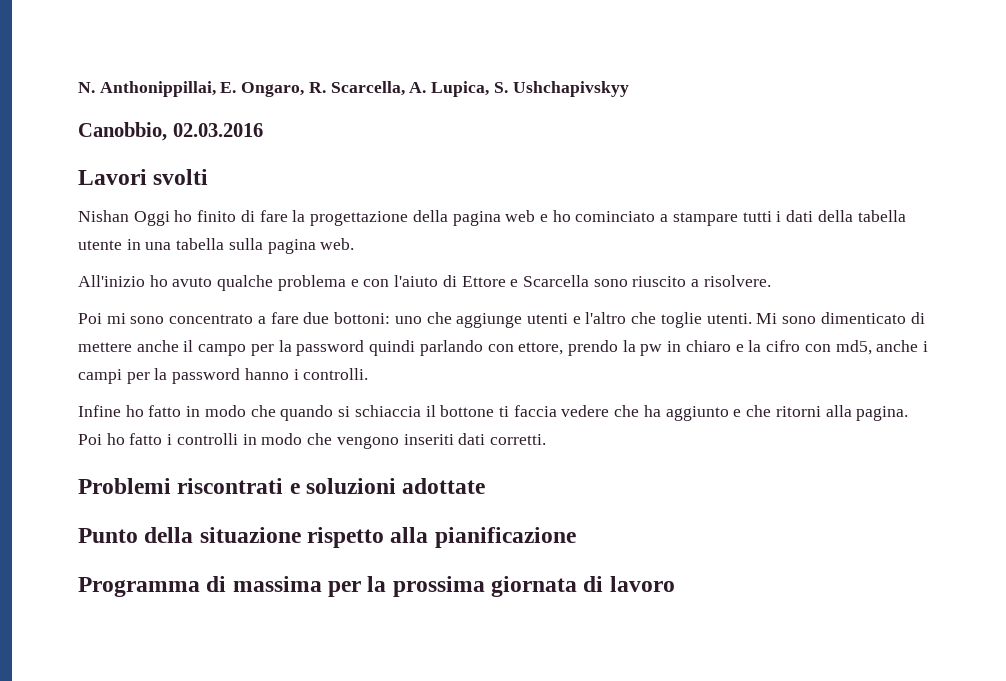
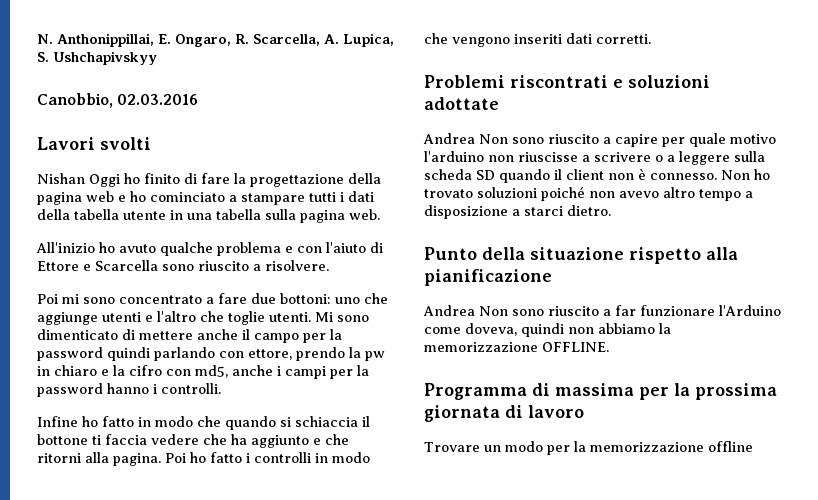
+ Andrea Non sono riuscito a capire per quale motivo l'arduino non riuscisse a scrivere o a leggere sulla scheda SD quando il client non è connesso. Non ho trovato soluzioni poiché non avevo altro tempo a disposizione a starci dietro.
+ Andrea Non sono riuscito a far funzionare l'Arduino come doveva, quindi non abbiamo la memorizzazione OFFLINE.
+ Trovare un modo per la memorizzazione offline

